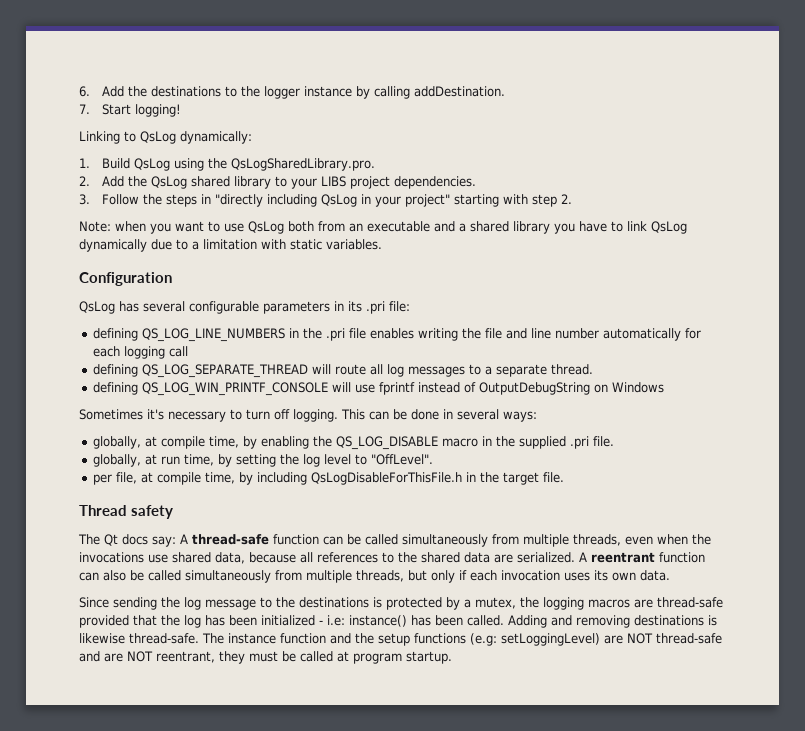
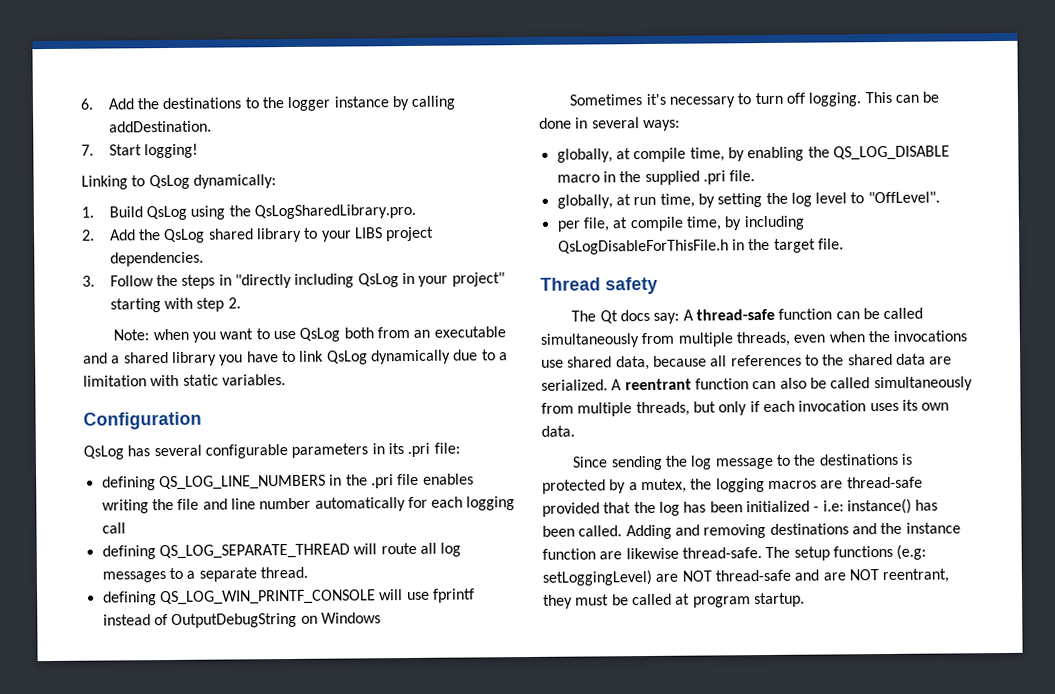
- Adding and removing destinations is likewise thread-safe. The instance function and the setup functions (e.g: setLoggingLevel) are NOT thread-safe and are NOT reentrant, they must be called at program startup.
+ Adding and removing destinations and the instance function are likewise thread-safe. The setup functions (e.g: setLoggingLevel) are NOT thread-safe and are NOT reentrant, they must be called at program startup.

